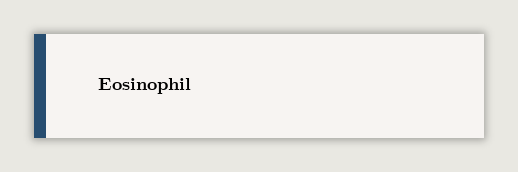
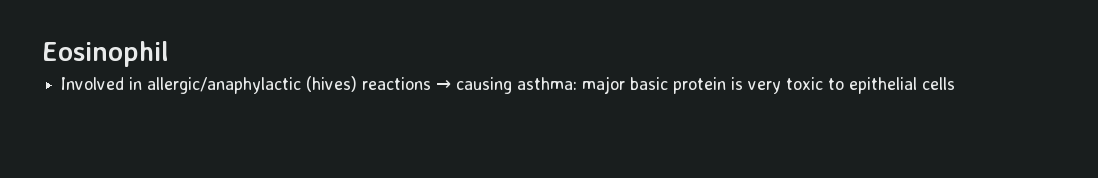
+ Involved in allergic/anaphylactic (hives) reactions → causing asthma: major basic protein is very toxic to epithelial cells

